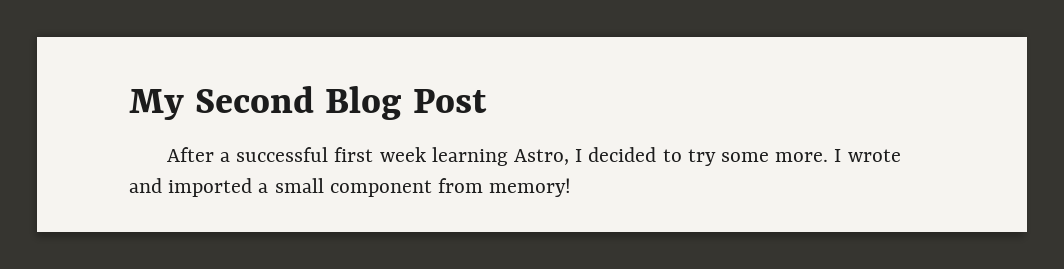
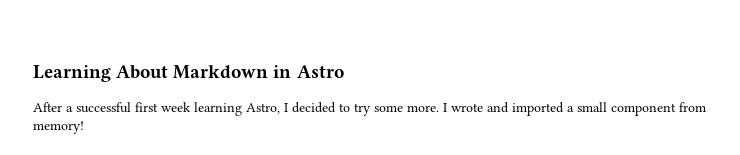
- My Second Blog Post
+ Learning About Markdown in Astro

